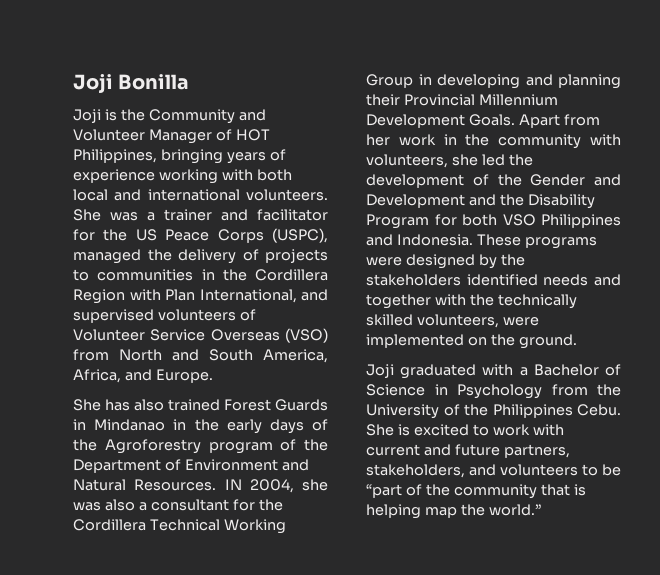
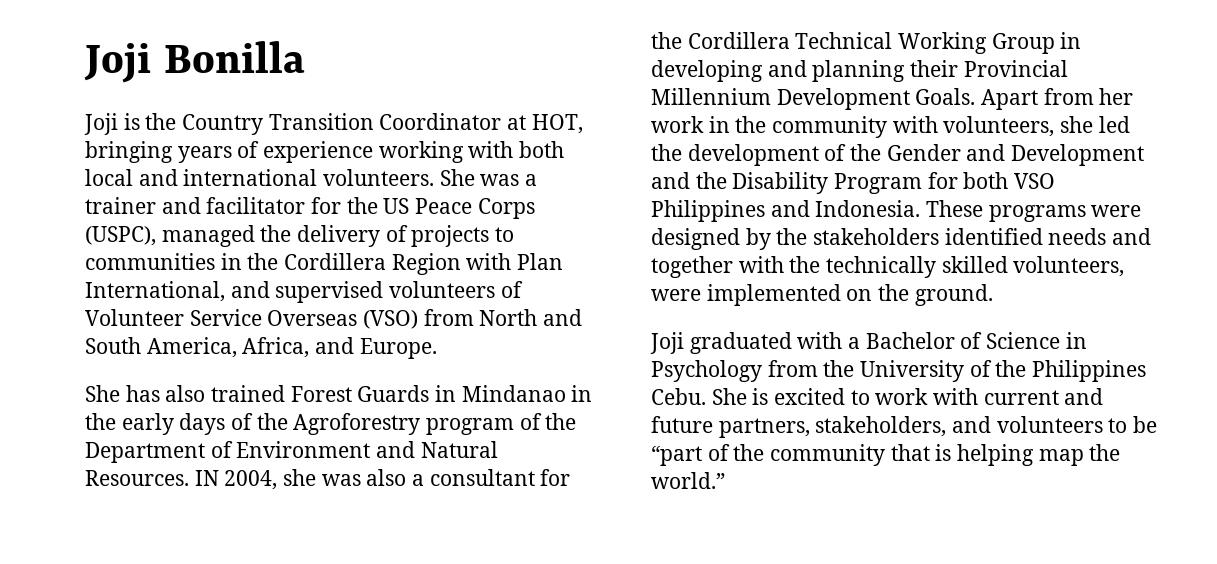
- Joji is the Community and Volunteer Manager of HOT Philippines, bringing years of experience working with both local and international volunteers.
+ Joji is the Country Transition Coordinator at HOT, bringing years of experience working with both local and international volunteers.

